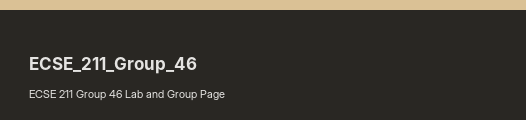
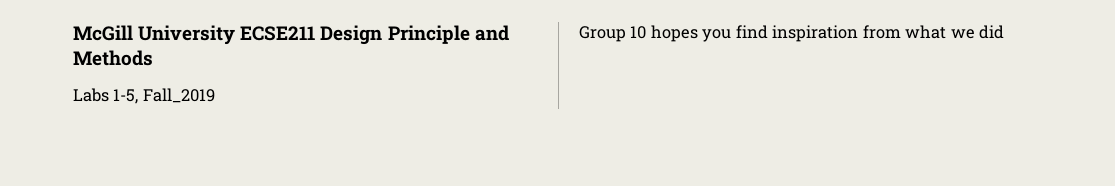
- ECSE_211_Group_46
- ECSE 211 Group 46 Lab and Group Page
+ McGill University ECSE211 Design Principle and Methods
+ Labs 1-5, Fall_2019
+ Group 10 hopes you find inspiration from what we did

